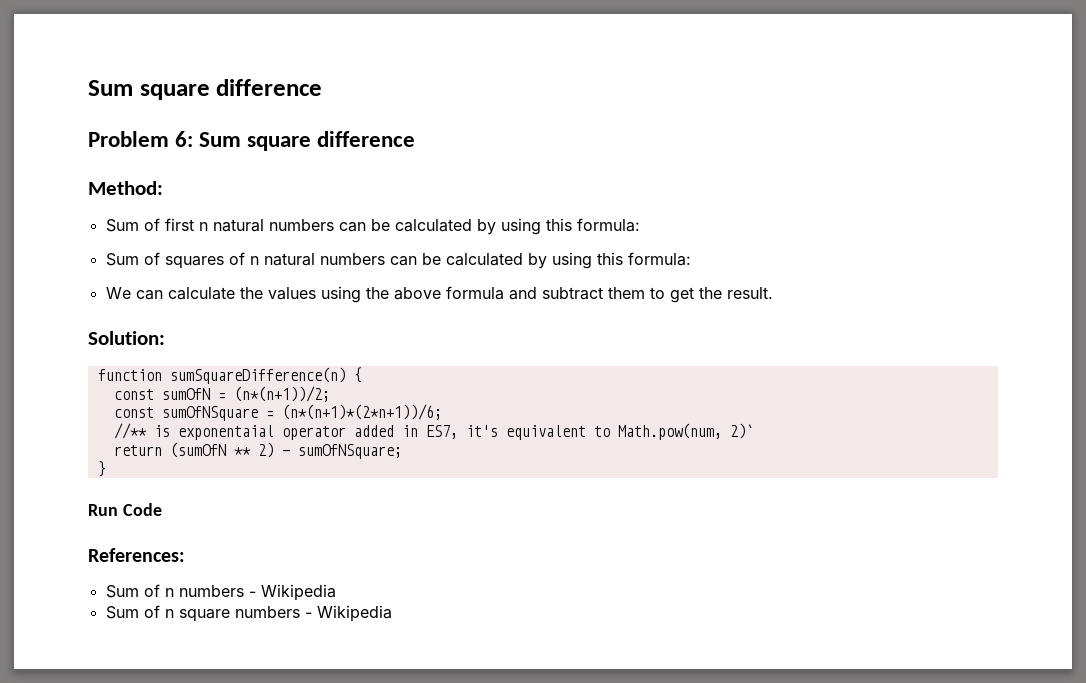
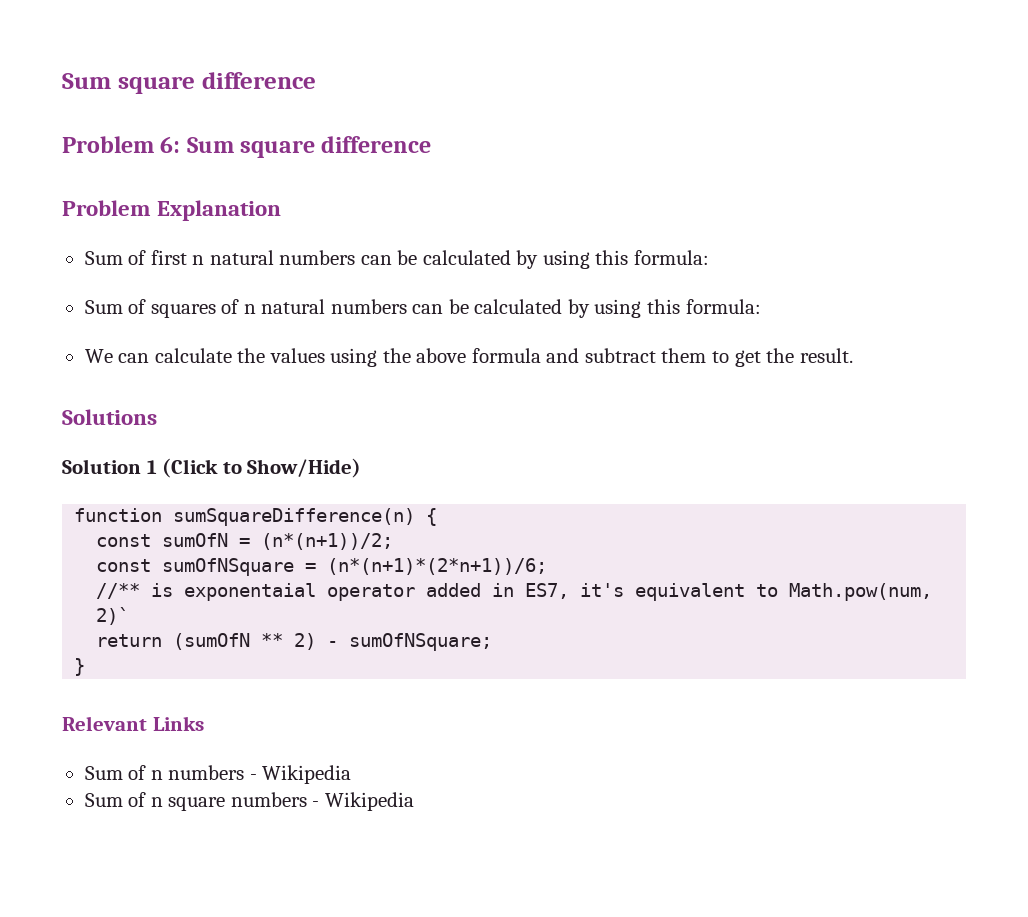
- Method:
+ Problem Explanation
- Solution:
+ Solutions
+ Solution 1 (Click to Show/Hide)
- Run Code
- References:
+ Relevant Links

